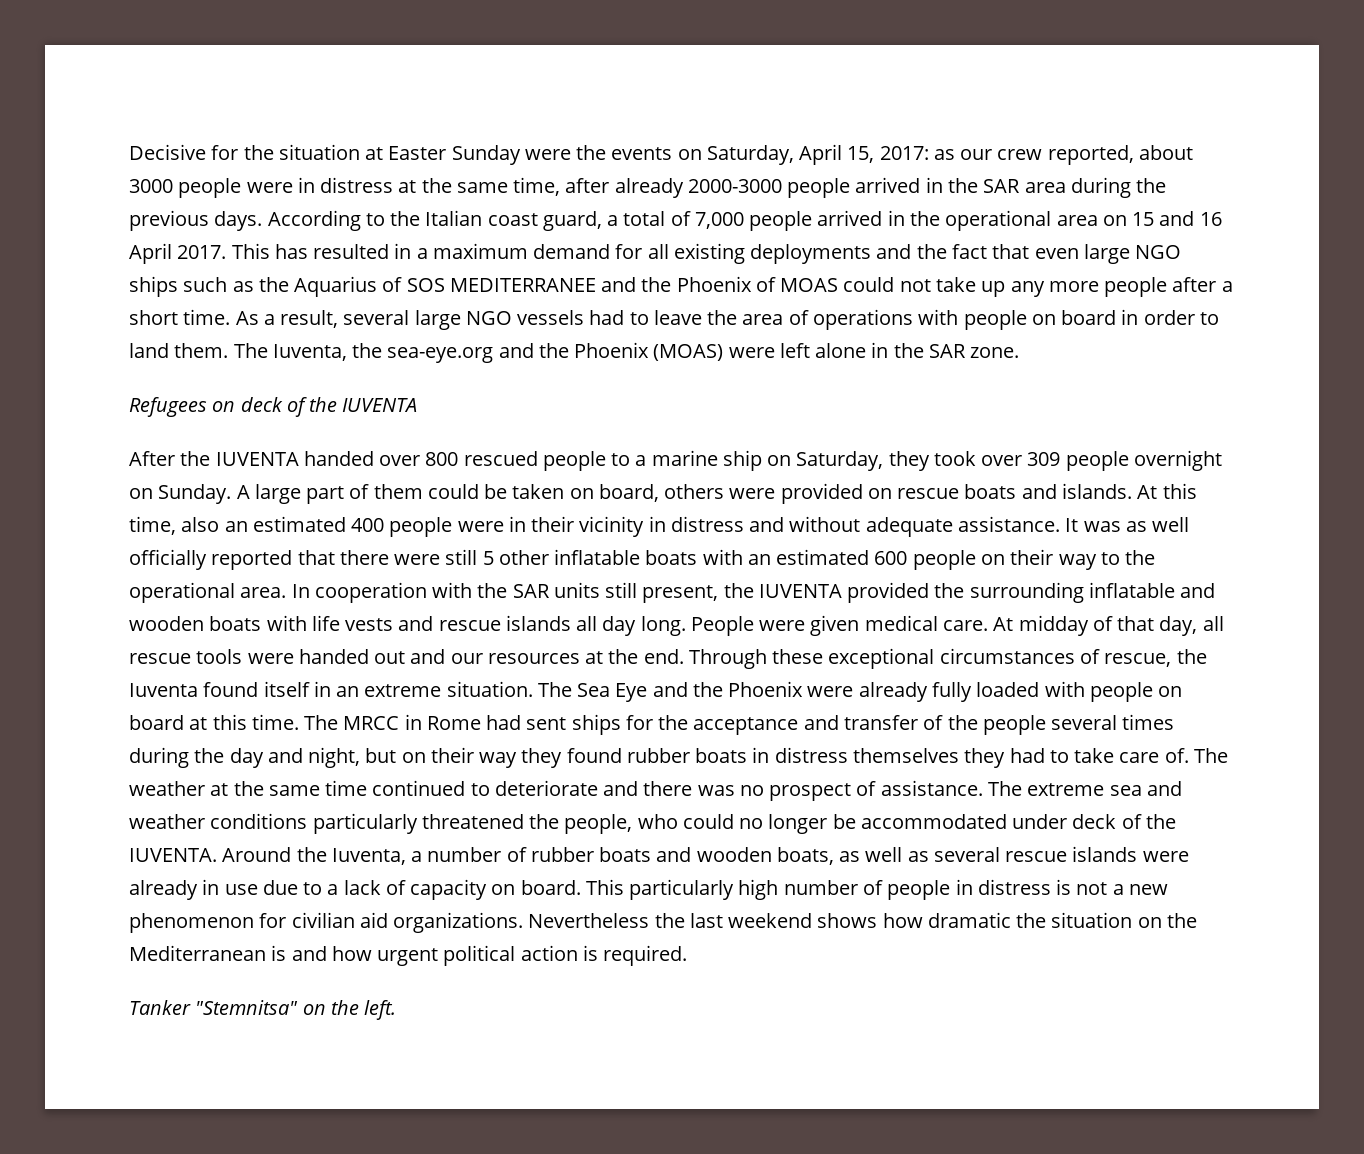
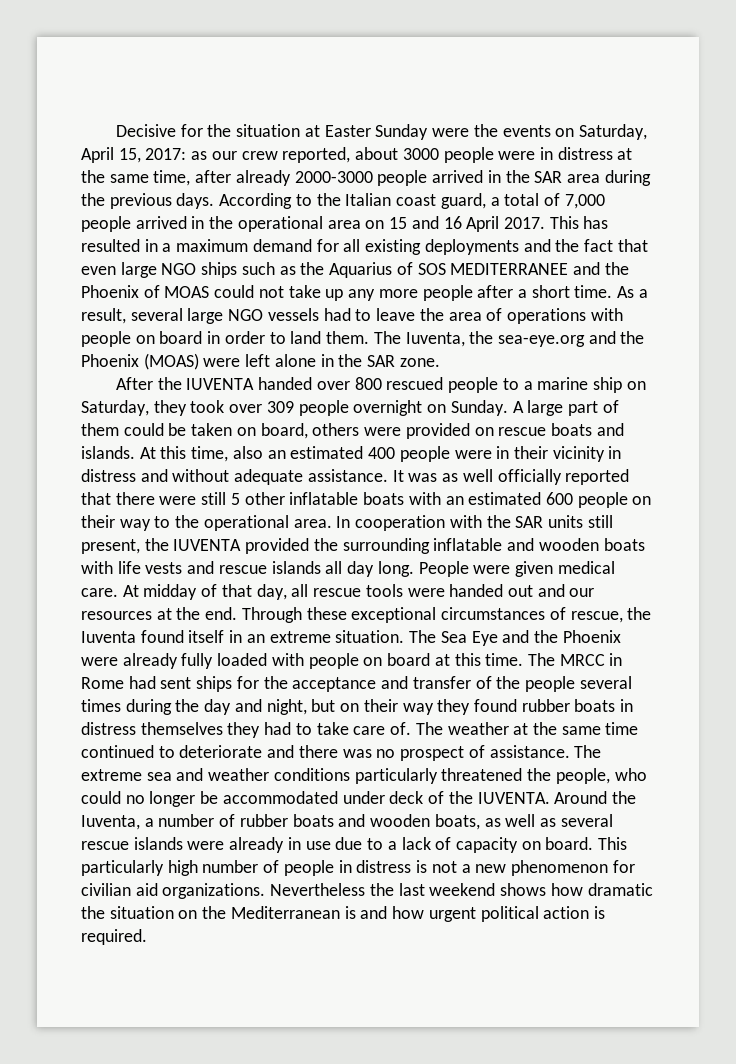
- Refugees on deck of the IUVENTA
- Tanker "Stemnitsa" on the left.

